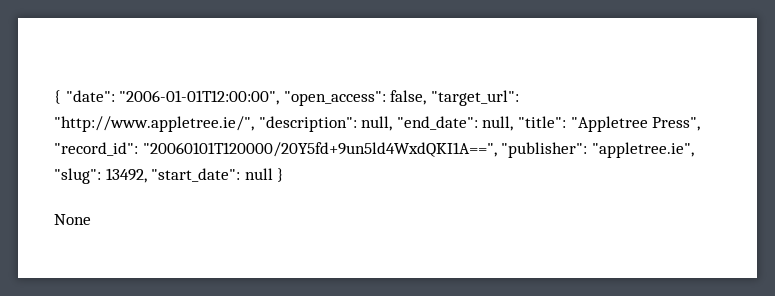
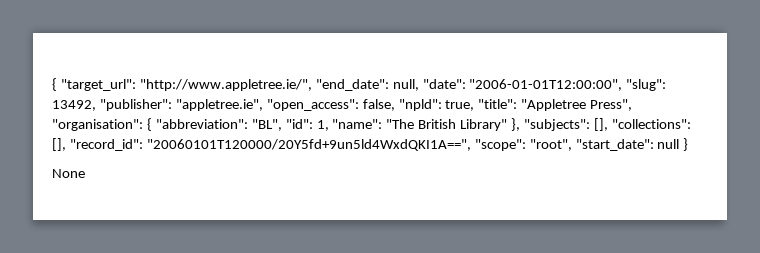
- { "date": "2006-01-01T12:00:00", "open_access": false, "target_url": "http://www.appletree.ie/", "description": null, "end_date": null, "title": "Appletree Press", "record_id": "20060101T120000/20Y5fd+9un5ld4WxdQKI1A==", "publisher": "appletree.ie", "slug": 13492, "start_date": null }
+ { "target_url": "http://www.appletree.ie/", "end_date": null, "date": "2006-01-01T12:00:00", "slug": 13492, "publisher": "appletree.ie", "open_access": false, "npld": true, "title": "Appletree Press", "organisation": { "abbreviation": "BL", "id": 1, "name": "The British Library" }, "subjects": [], "collections": [], "record_id": "20060101T120000/20Y5fd+9un5ld4WxdQKI1A==", "scope": "root", "start_date": null }

